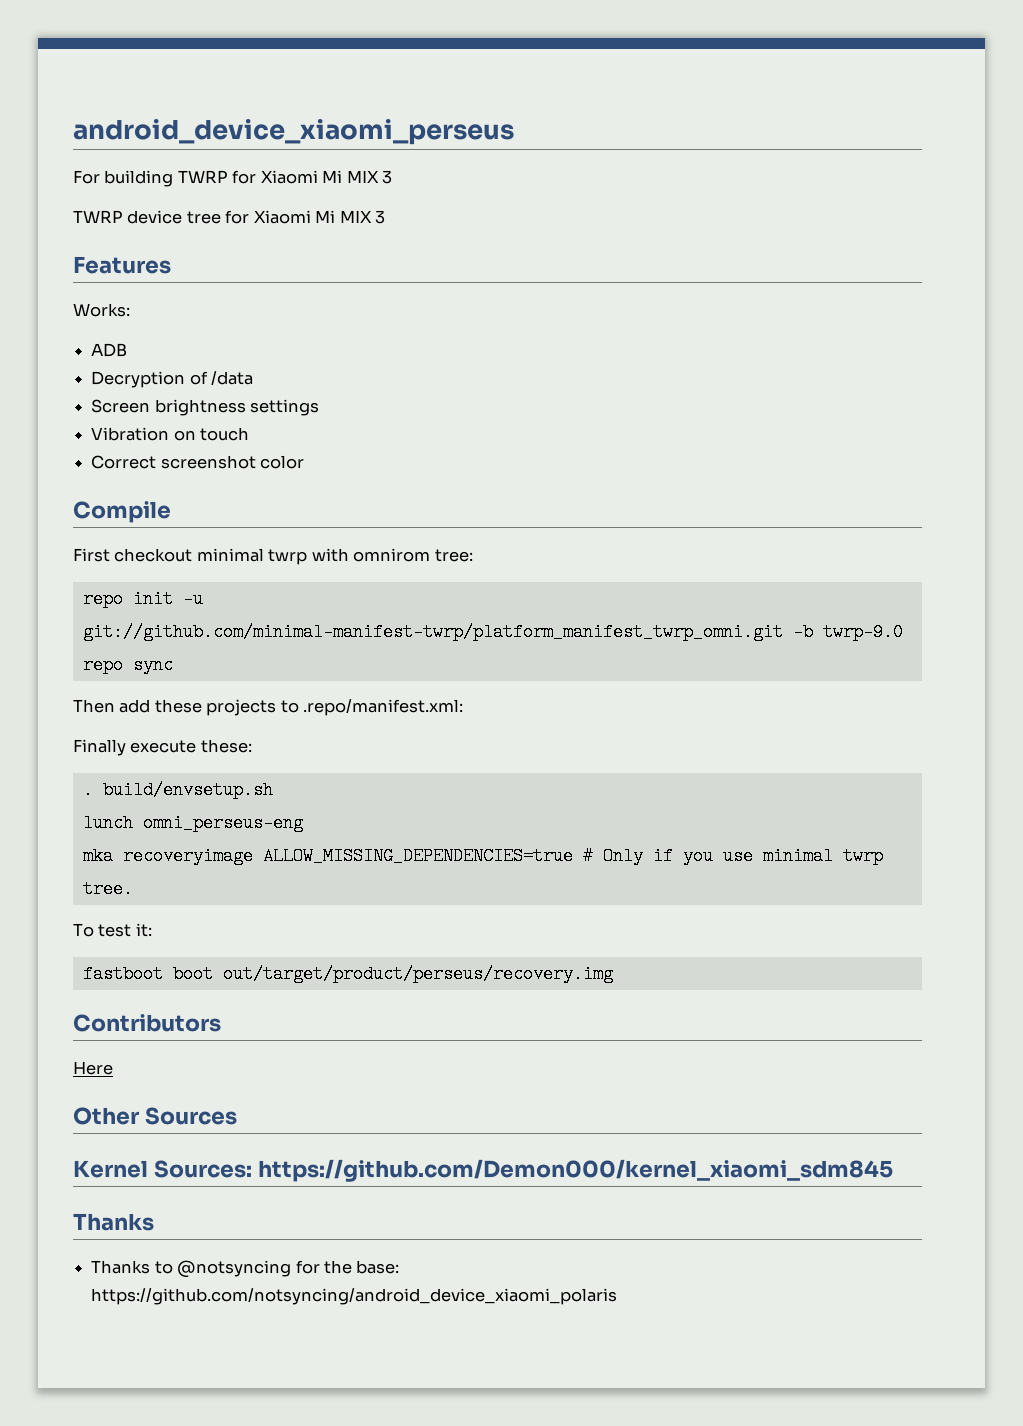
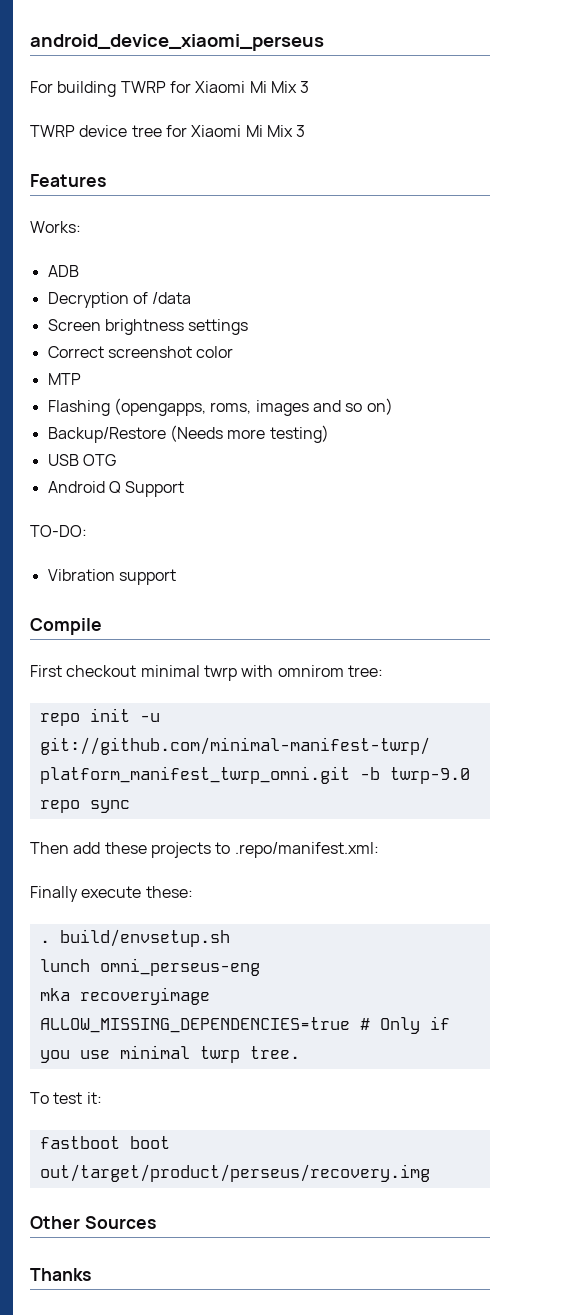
- For building TWRP for Xiaomi Mi MIX 3
+ For building TWRP for Xiaomi Mi Mix 3
- TWRP device tree for Xiaomi Mi MIX 3
+ TWRP device tree for Xiaomi Mi Mix 3
- Vibration on touch
+ MTP
+ Flashing (opengapps, roms, images and so on)
+ Backup/Restore (Needs more testing)
+ USB OTG
+ Android Q Support
+ TO-DO:
+ Vibration support
- Contributors
- Here
- Kernel Sources: https://github.com/Demon000/kernel_xiaomi_sdm845
  Thanks
- Thanks to @notsyncing for the base: https://github.com/notsyncing/android_device_xiaomi_polaris

